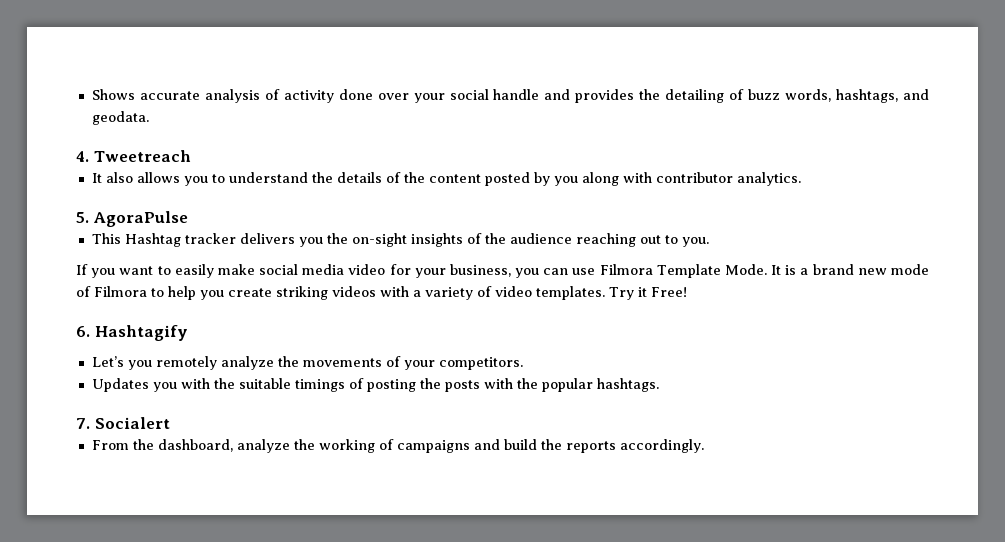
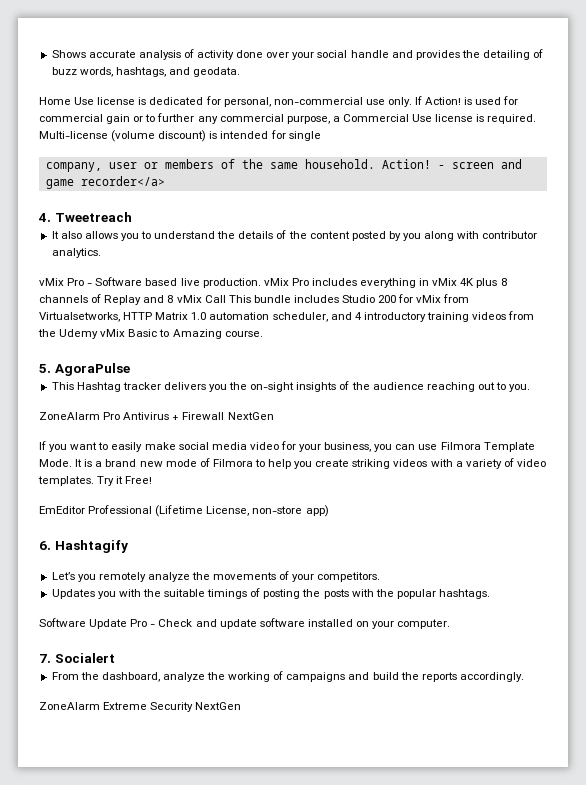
+ Home Use license is dedicated for personal, non-commercial use only. If Action! is used for commercial gain or to further any commercial purpose, a Commercial Use license is required. Multi-license (volume discount) is intended for single
+ company, user or members of the same household. Action! - screen and game recorder</a>
+ vMix Pro - Software based live production. vMix Pro includes everything in vMix 4K plus 8 channels of Replay and 8 vMix Call This bundle includes Studio 200 for vMix from Virtualsetworks, HTTP Matrix 1.0 automation scheduler, and 4 introductory training videos from the Udemy vMix Basic to Amazing course.
+ ZoneAlarm Pro Antivirus + Firewall NextGen
+ EmEditor Professional (Lifetime License, non-store app)
+ Software Update Pro - Check and update software installed on your computer.
+ ZoneAlarm Extreme Security NextGen

